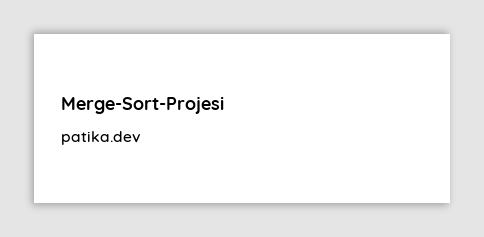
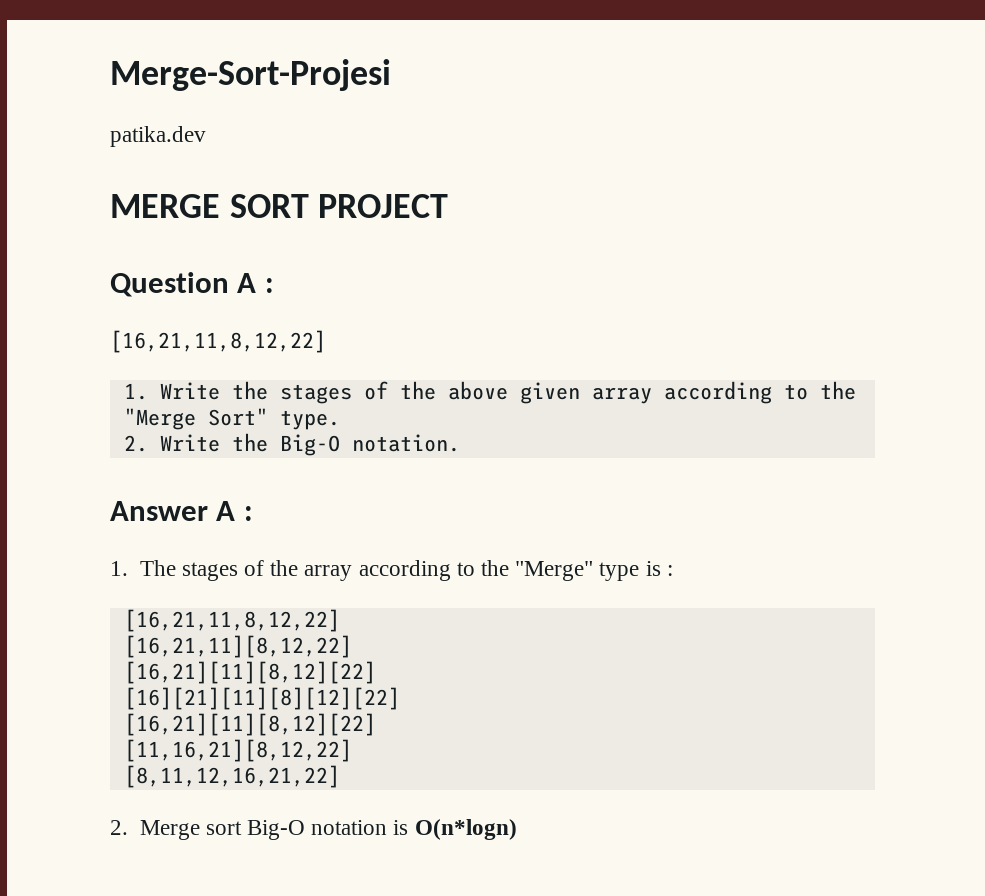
+ MERGE SORT PROJECT
+ Question A :
+ [16,21,11,8,12,22]
+ 1. Write the stages of the above given array according to the "Merge Sort" type.
+ 2. Write the Big-O notation.
+ Answer A :
+ 1. The stages of the array according to the "Merge" type is :
+ [16,21,11,8,12,22]
+ [16,21,11][8,12,22]
+ [16,21][11][8,12][22]
+ [16][21][11][8][12][22]
+ [16,21][11][8,12][22]
+ [11,16,21][8,12,22]
+ [8,11,12,16,21,22]
+ 2. Merge sort Big-O notation is O(n*logn)

